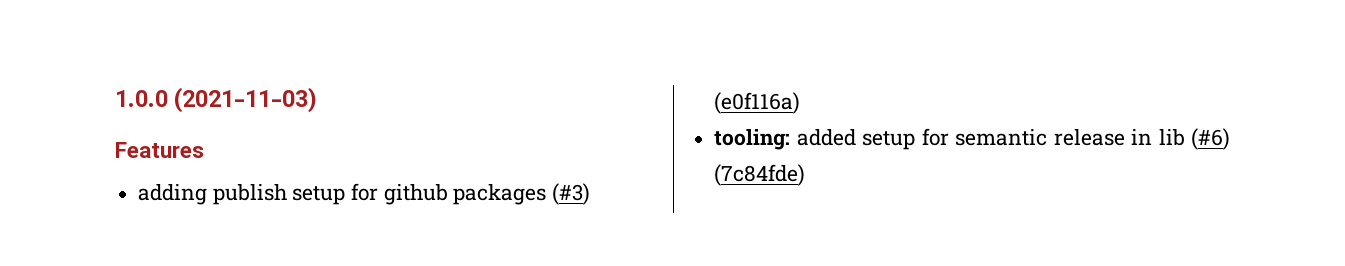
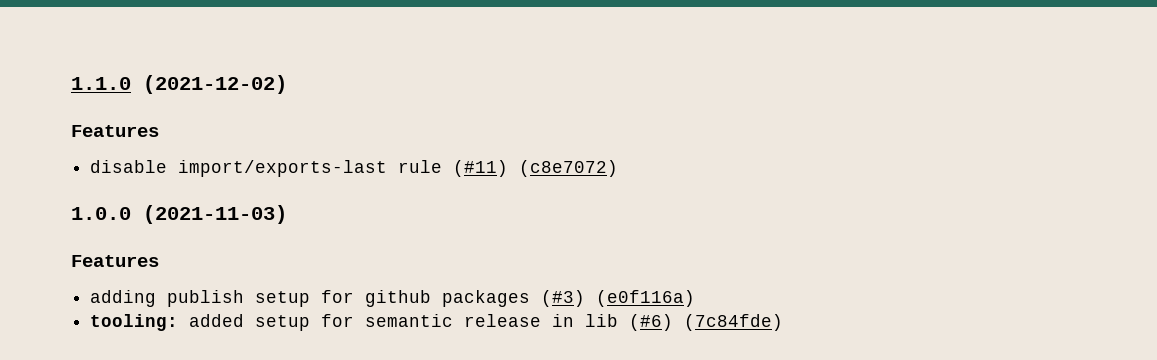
+ 1.1.0 (2021-12-02)
+ Features
+ disable import/exports-last rule (#11) (c8e7072)

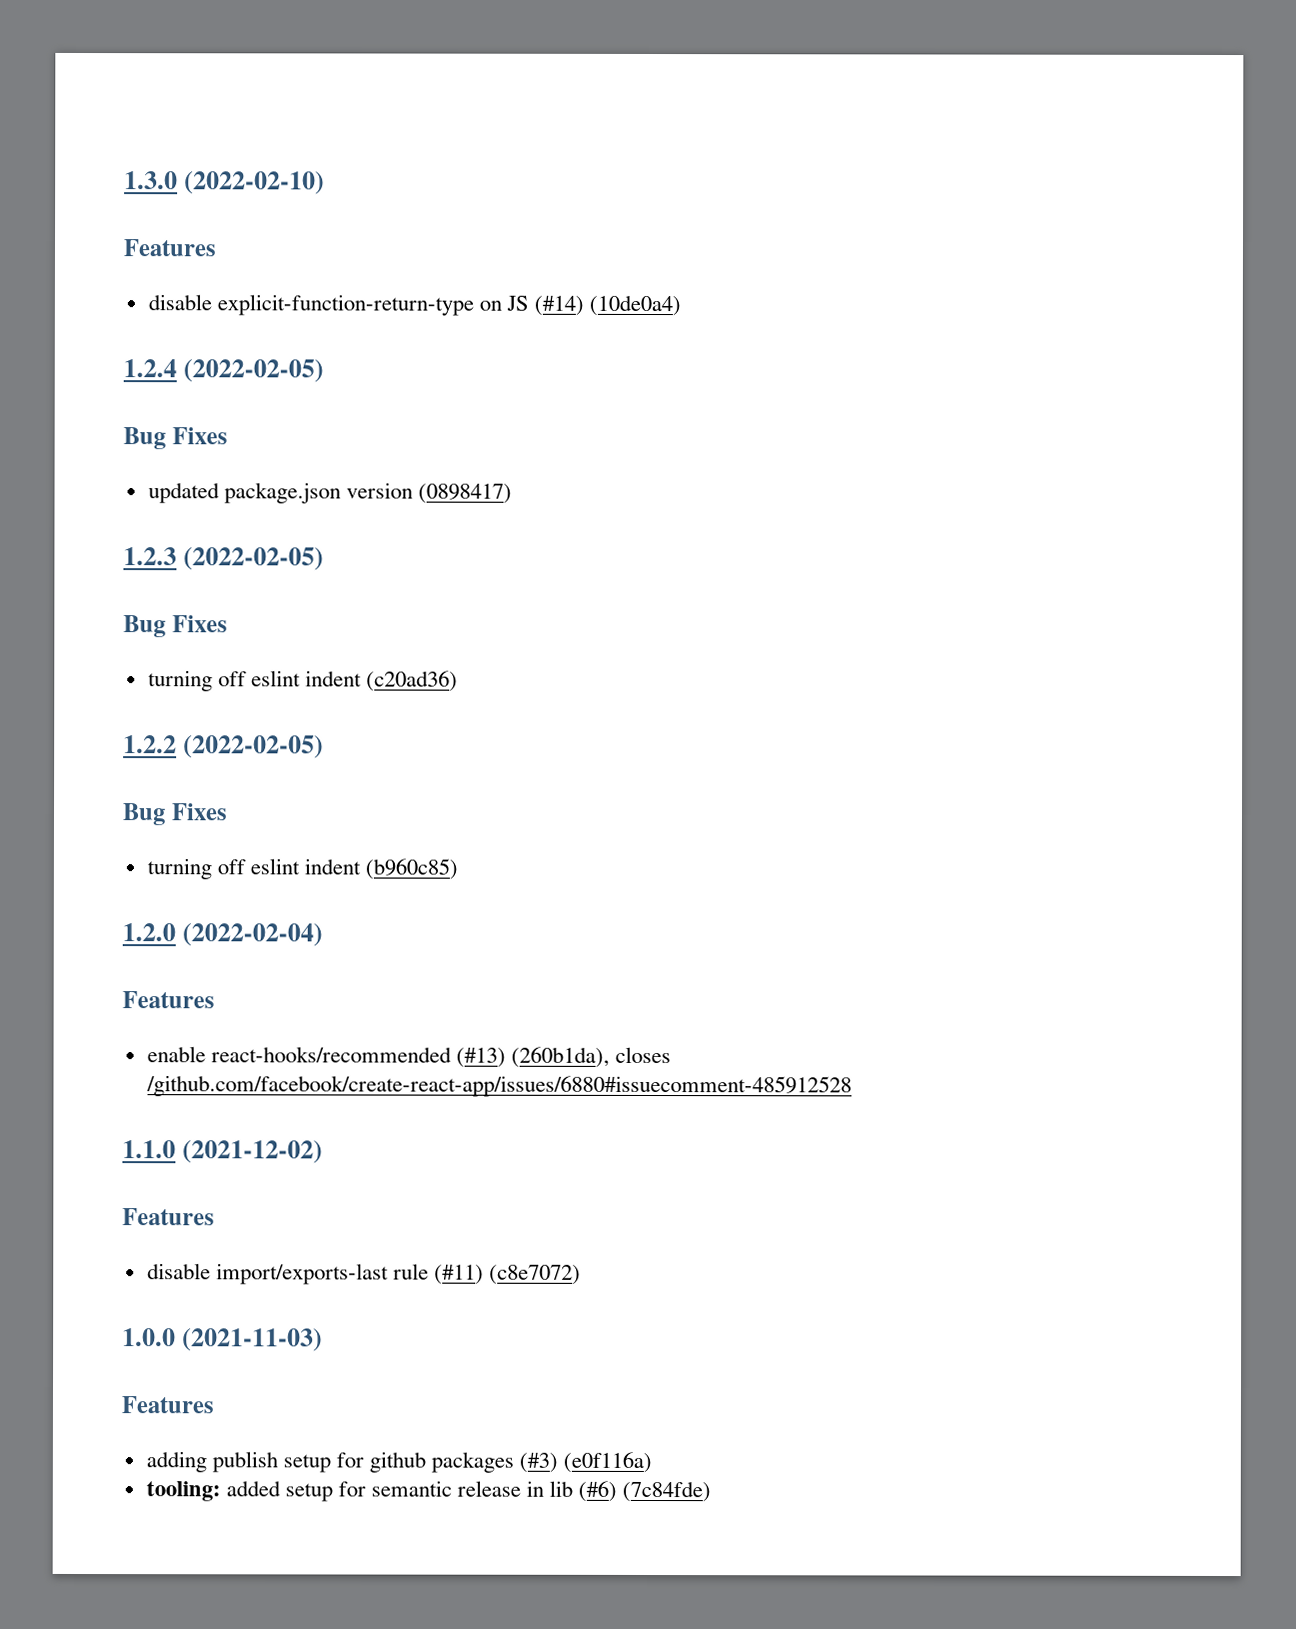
+ 1.3.0 (2022-02-10)
+ Features
+ disable explicit-function-return-type on JS (#14) (10de0a4)
+ 1.2.4 (2022-02-05)
+ Bug Fixes
+ updated package.json version (0898417)
+ 1.2.3 (2022-02-05)
+ Bug Fixes
+ turning off eslint indent (c20ad36)
+ 1.2.2 (2022-02-05)
+ Bug Fixes
+ turning off eslint indent (b960c85)
+ 1.2.0 (2022-02-04)
+ Features
+ enable react-hooks/recommended (#13) (260b1da), closes /github.com/facebook/create-react-app/issues/6880#issuecomment-485912528

